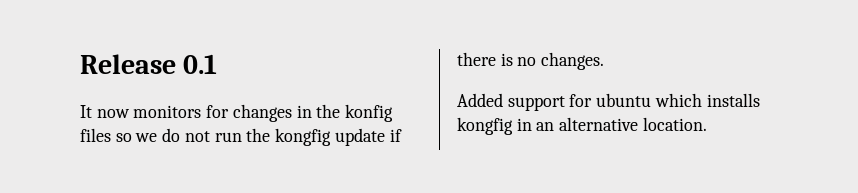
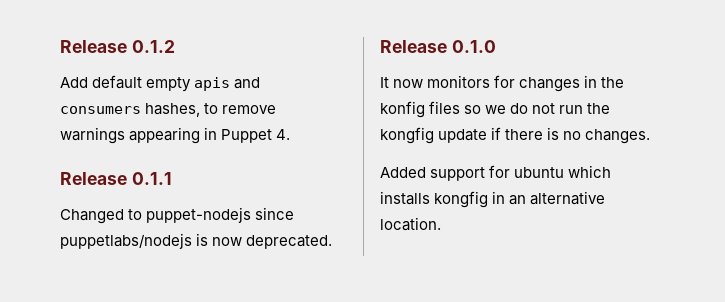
- Release 0.1
+ Release 0.1.2
+ Add default empty apis and consumers hashes, to remove warnings appearing in Puppet 4.
+ Release 0.1.1
+ Changed to puppet-nodejs since puppetlabs/nodejs is now deprecated.
+ Release 0.1.0

